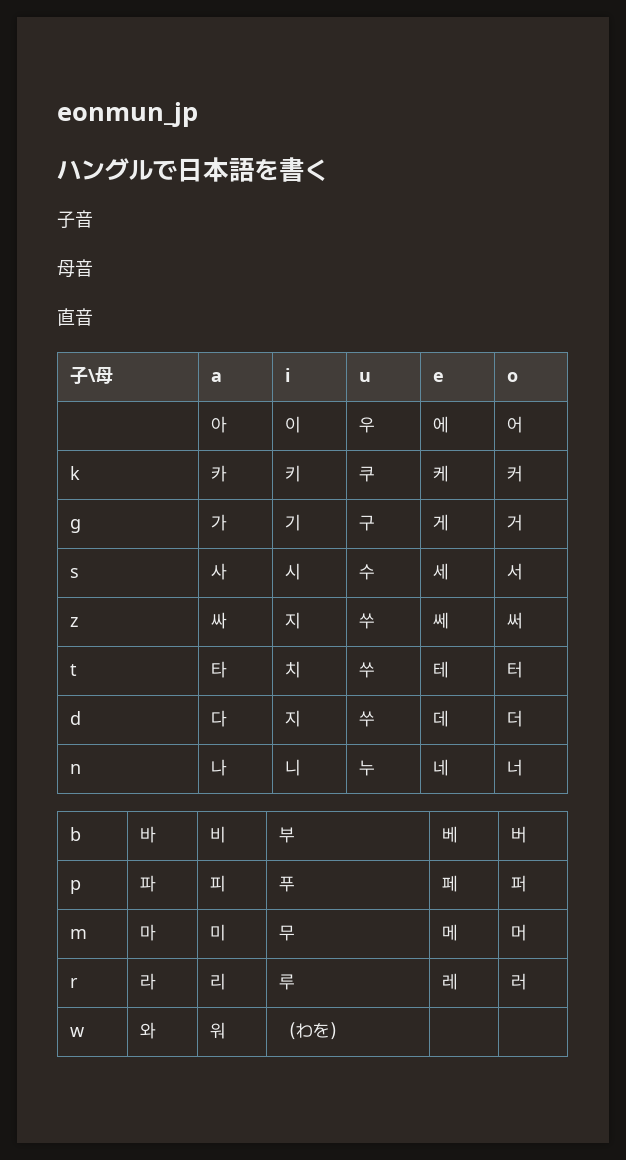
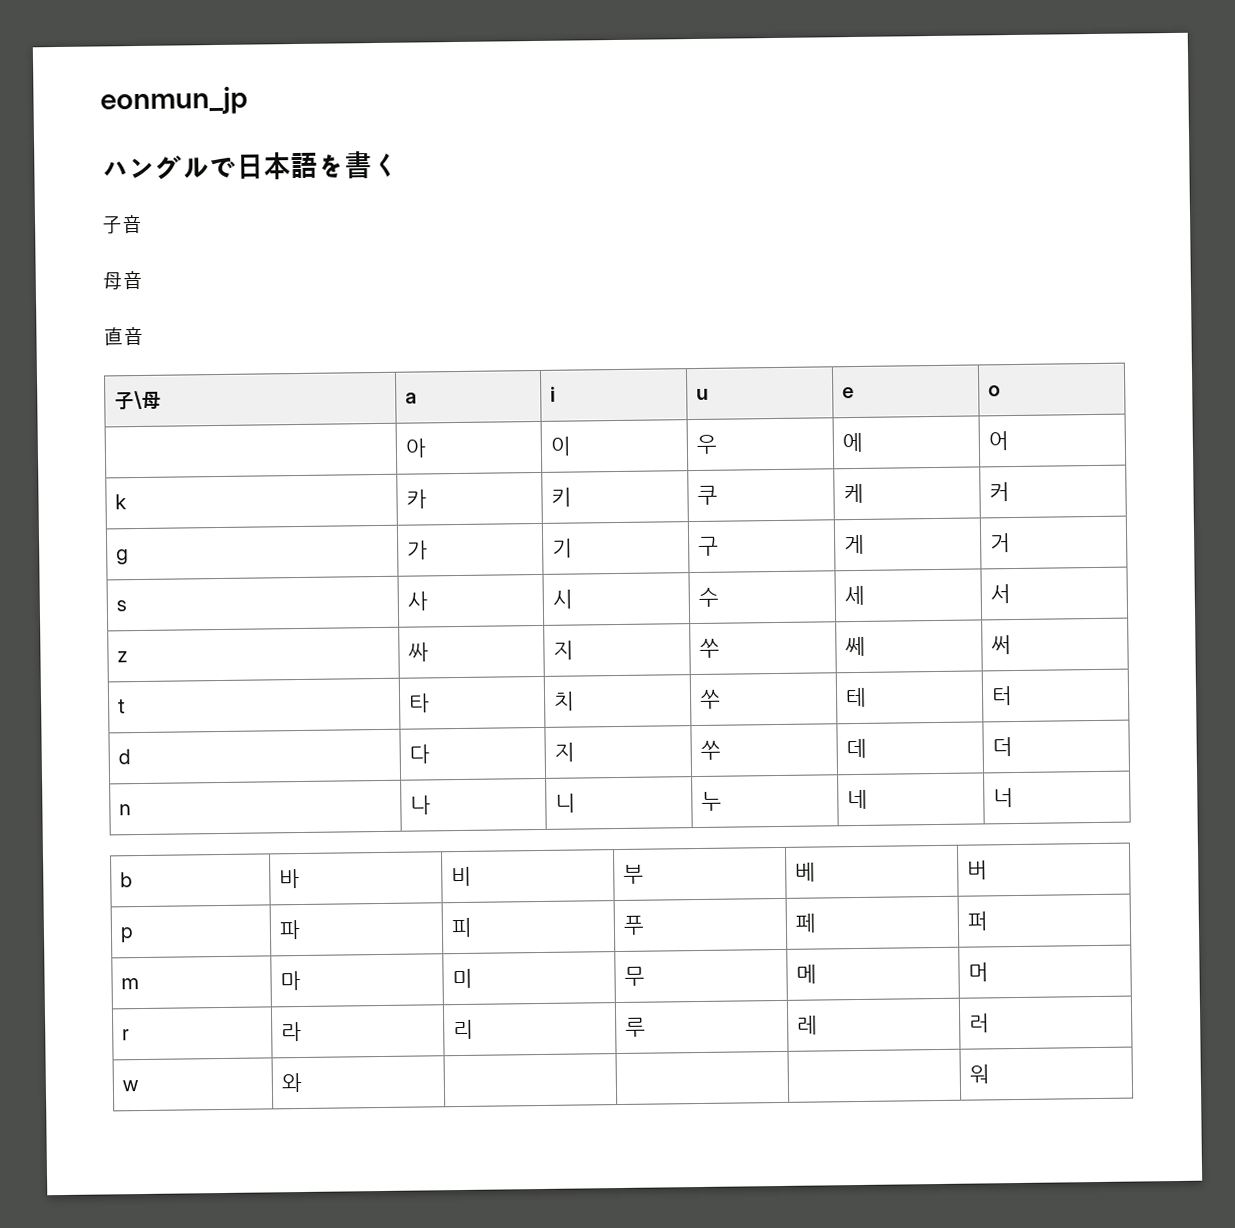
- w | 와 | 워 | （わを） | |
+ w | 와 | | | | 워

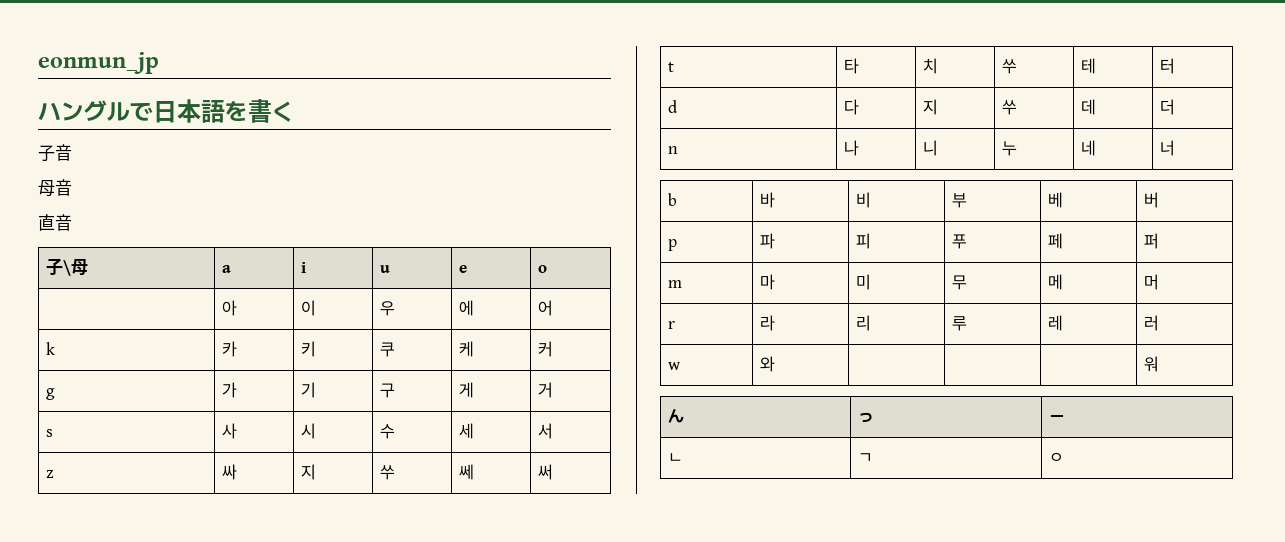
+ ん | っ | ー
+ ㄴ | ㄱ | ㅇ

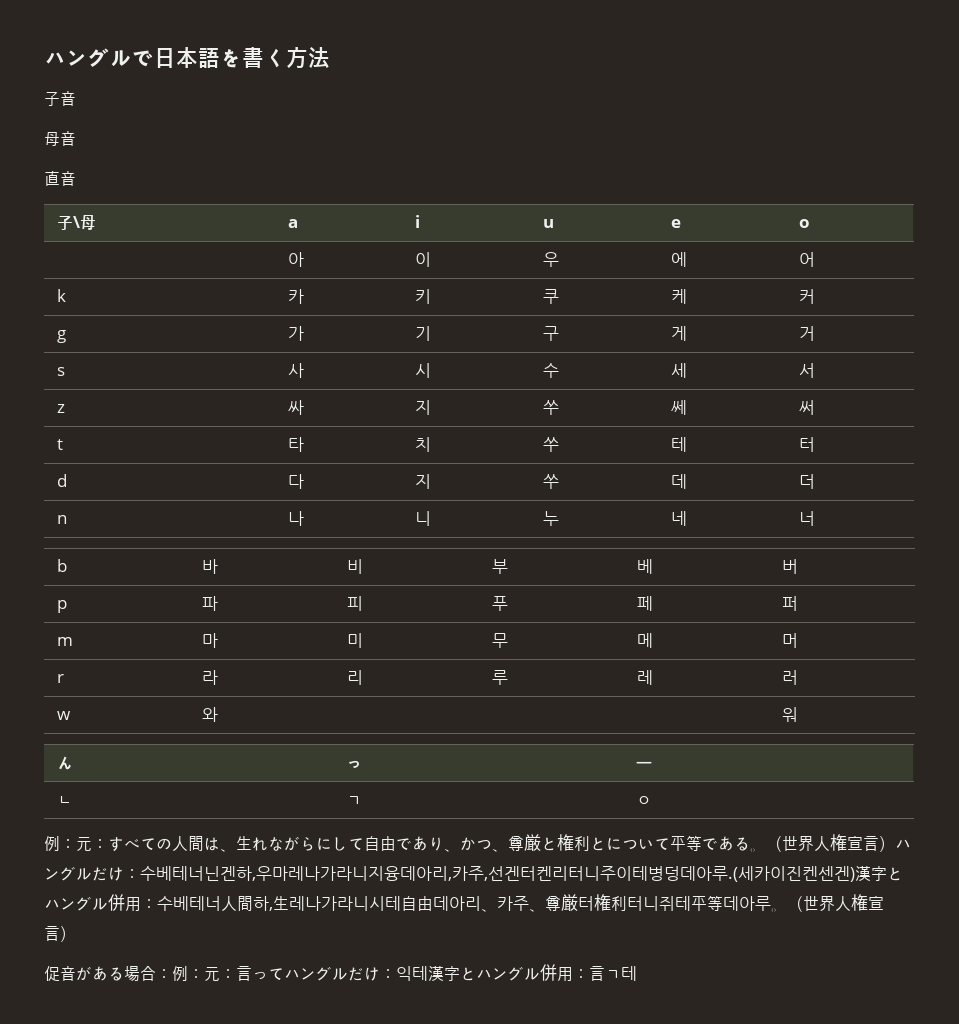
- eonmun_jp
- ハングルで日本語を書く
+ ハングルで日本語を書く方法
+ 例：元：すべての人間は、生れながらにして自由であり、かつ、尊厳と権利とについて平等である。（世界人権宣言）ハングルだけ：수베테너닌겐하,우마레나가라니지융데아리,카주,선겐터켄리터니주이테병덩데아루.(세카이진켄센겐)漢字とハングル併用：수베테너人間하,生레나가라니시테自由데아리、카주、尊厳터権利터니쥐테平等데아루。（世界人権宣言）
+ 促音がある場合：例：元：言ってハングルだけ：익테漢字とハングル併用：言ㄱ테

